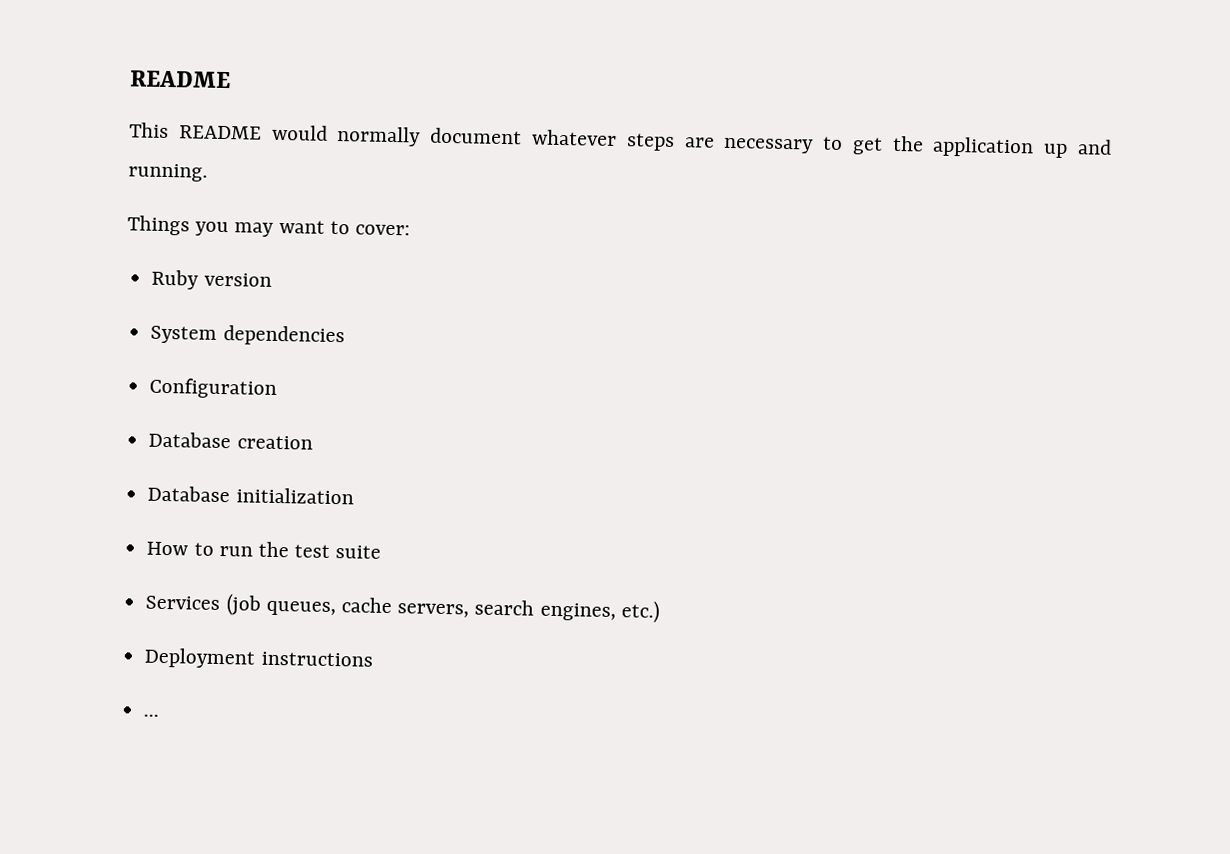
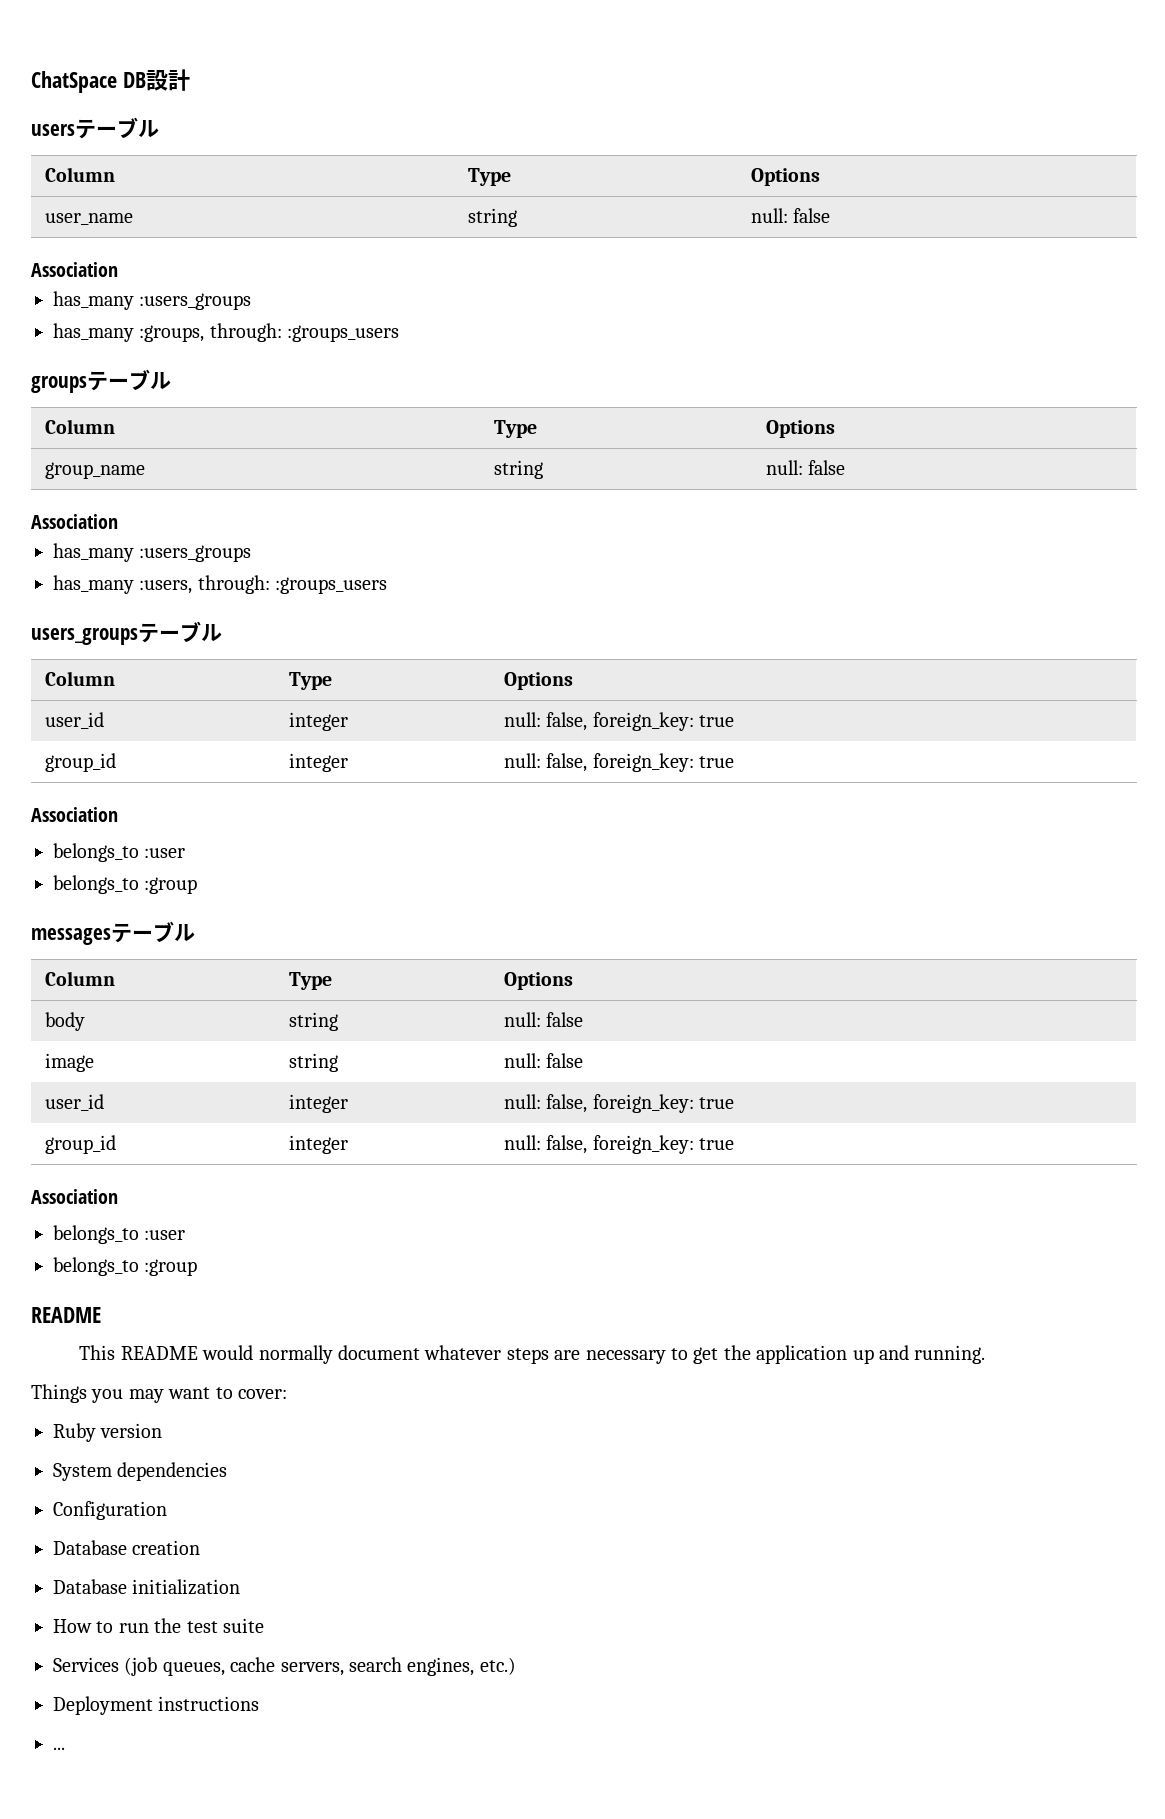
+ ChatSpace DB設計
+ usersテーブル
+ Column | Type | Options
+ user_name | string | null: false
+ Association
+ has_many :users_groups
+ has_many :groups, through: :groups_users
+ groupsテーブル
+ Column | Type | Options
+ group_name | string | null: false
+ Association
+ has_many :users_groups
+ has_many :users, through: :groups_users
+ users_groupsテーブル
+ Column | Type | Options
+ user_id | integer | null: false, foreign_key: true
+ group_id | integer | null: false, foreign_key: true
+ Association
+ belongs_to :user
+ belongs_to :group
+ messagesテーブル
+ Column | Type | Options
+ body | string | null: false
+ image | string | null: false
+ user_id | integer | null: false, foreign_key: true
+ group_id | integer | null: false, foreign_key: true
+ Association
+ belongs_to :user
+ belongs_to :group

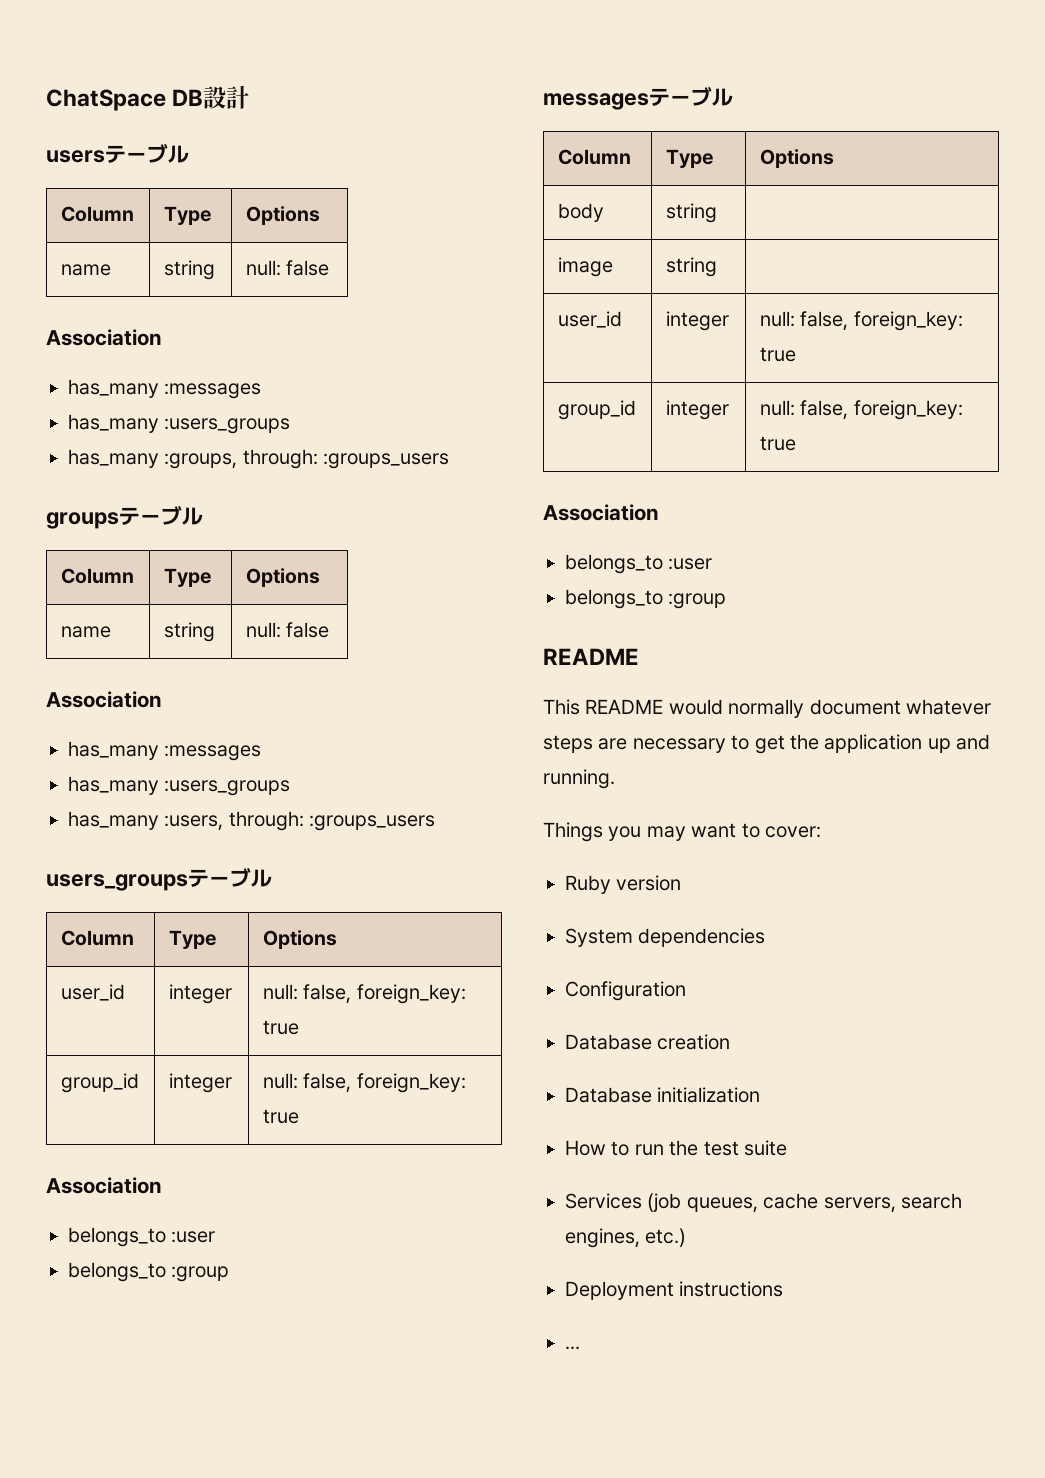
  usersテーブル
  Column | Type | Options
- user_name | string | null: false
+ name | string | null: false
  Association
+ has_many :messages
  groupsテーブル
  Column | Type | Options
- group_name | string | null: false
+ name | string | null: false
  Association
+ has_many :messages
- body | string | null: false
+ body | string |
- image | string | null: false
+ image | string |

